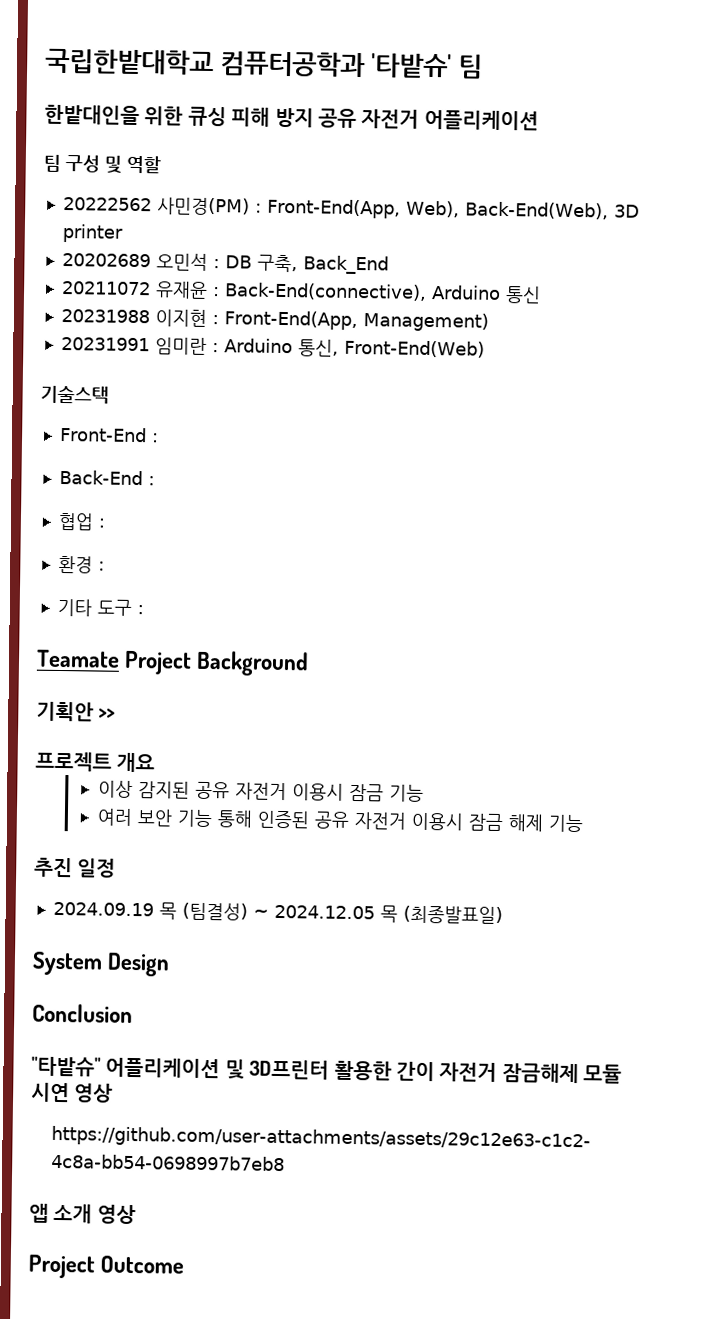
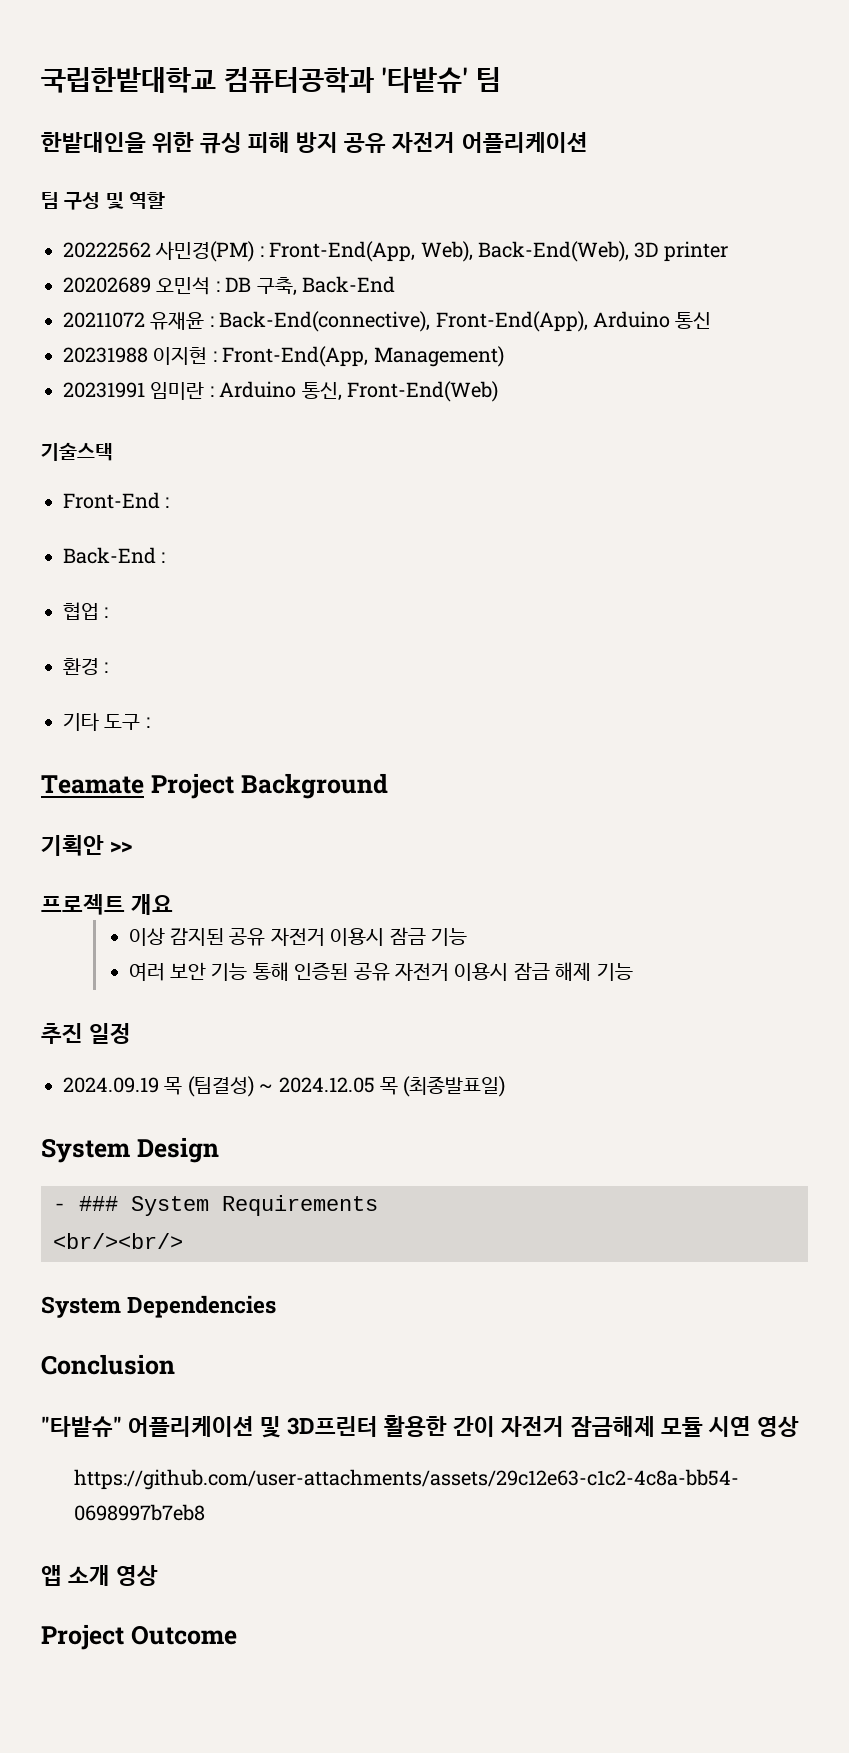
- 20202689 오민석 : DB 구축, Back_End
+ 20202689 오민석 : DB 구축, Back-End
- 20211072 유재윤 : Back-End(connective), Arduino 통신
+ 20211072 유재윤 : Back-End(connective), Front-End(App), Arduino 통신
+ - ### System Requirements
+ <br/><br/>
+ System Dependencies

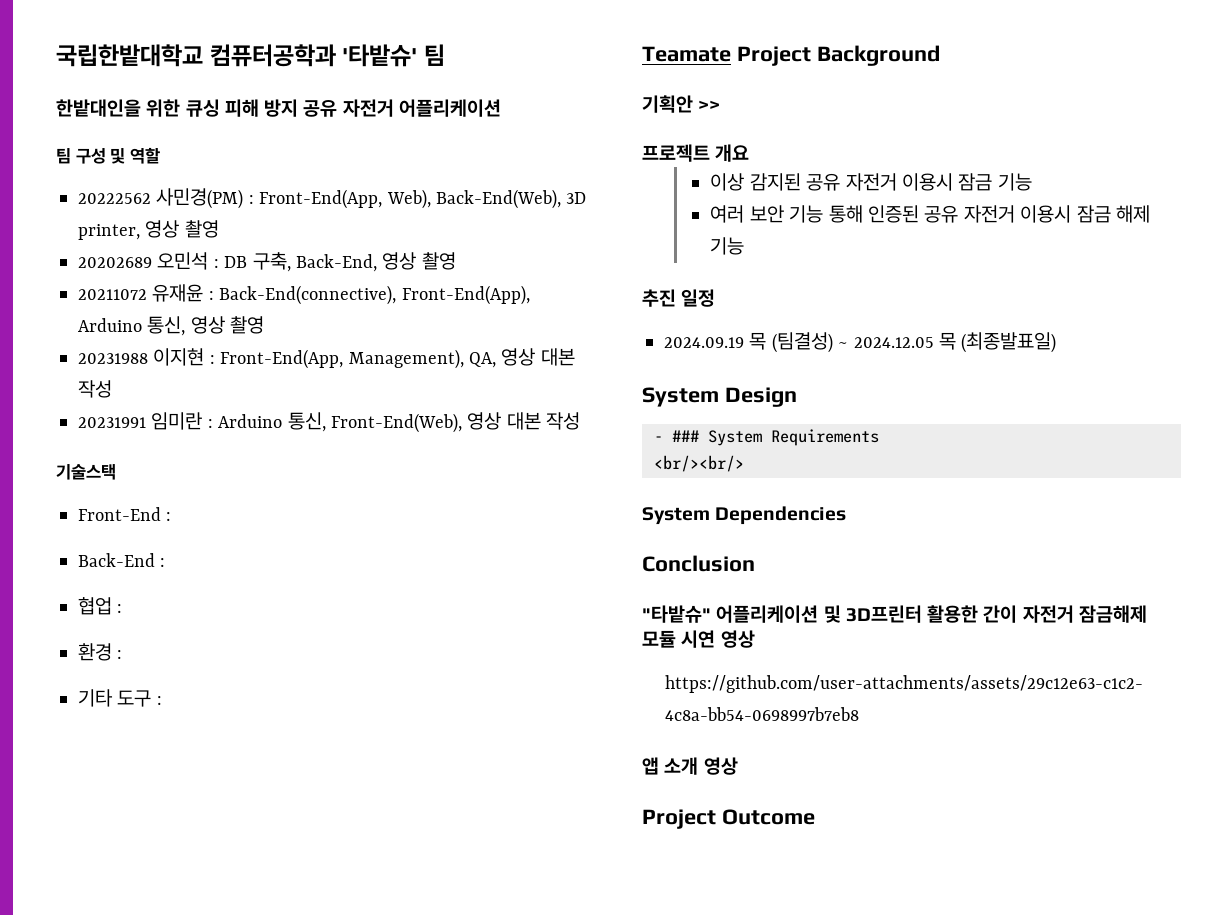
- 20222562 사민경(PM) : Front-End(App, Web), Back-End(Web), 3D printer
+ 20222562 사민경(PM) : Front-End(App, Web), Back-End(Web), 3D printer, 영상 촬영
- 20202689 오민석 : DB 구축, Back-End
+ 20202689 오민석 : DB 구축, Back-End, 영상 촬영
- 20211072 유재윤 : Back-End(connective), Front-End(App), Arduino 통신
+ 20211072 유재윤 : Back-End(connective), Front-End(App), Arduino 통신, 영상 촬영
- 20231988 이지현 : Front-End(App, Management)
+ 20231988 이지현 : Front-End(App, Management), QA, 영상 대본 작성
- 20231991 임미란 : Arduino 통신, Front-End(Web)
+ 20231991 임미란 : Arduino 통신, Front-End(Web), 영상 대본 작성

